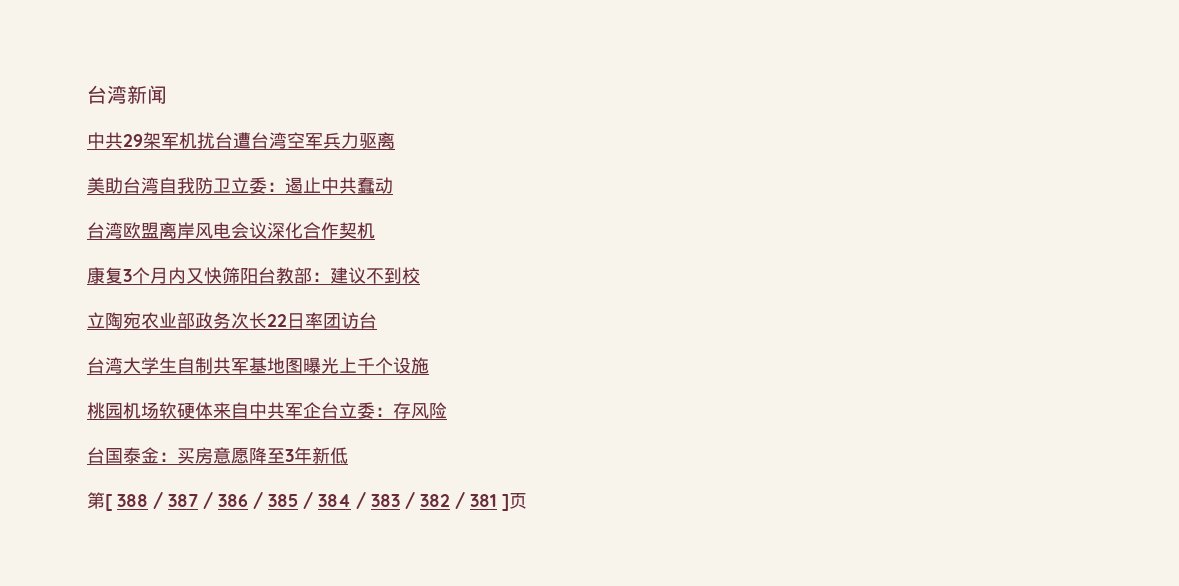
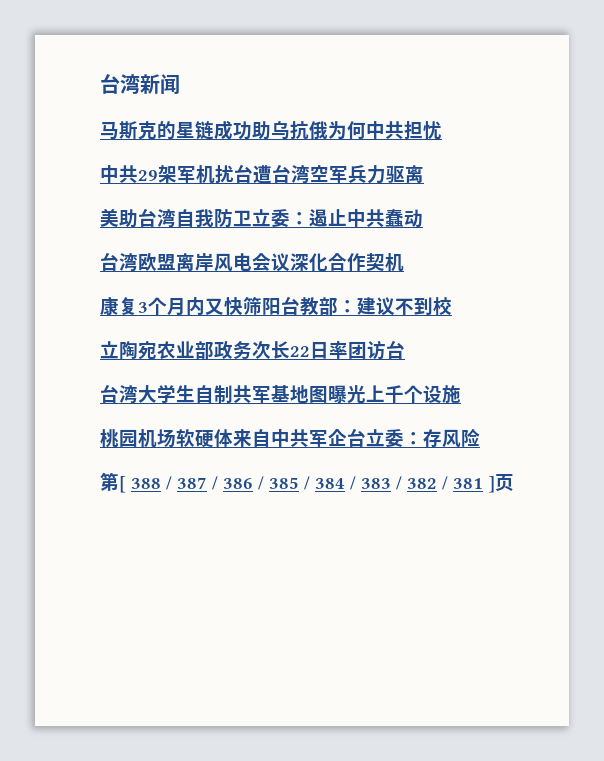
+ 马斯克的星链成功助乌抗俄为何中共担忧
- 台国泰金：买房意愿降至3年新低

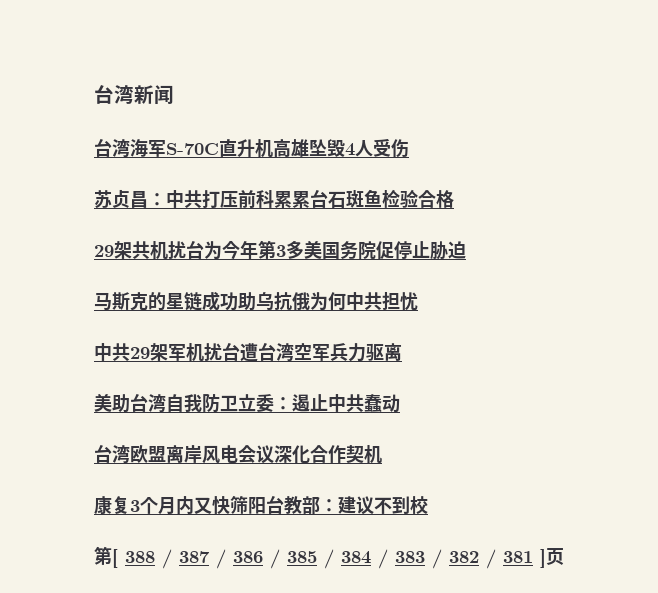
+ 台湾海军S-70C直升机高雄坠毁4人受伤
+ 苏贞昌：中共打压前科累累台石斑鱼检验合格
+ 29架共机扰台为今年第3多美国务院促停止胁迫
- 立陶宛农业部政务次长22日率团访台
- 台湾大学生自制共军基地图曝光上千个设施
- 桃园机场软硬体来自中共军企台立委：存风险

